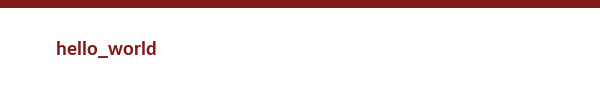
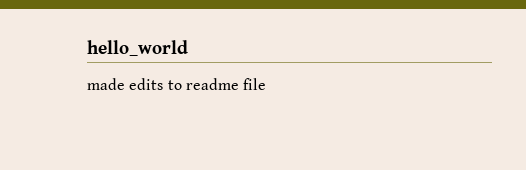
+ made edits to readme file

